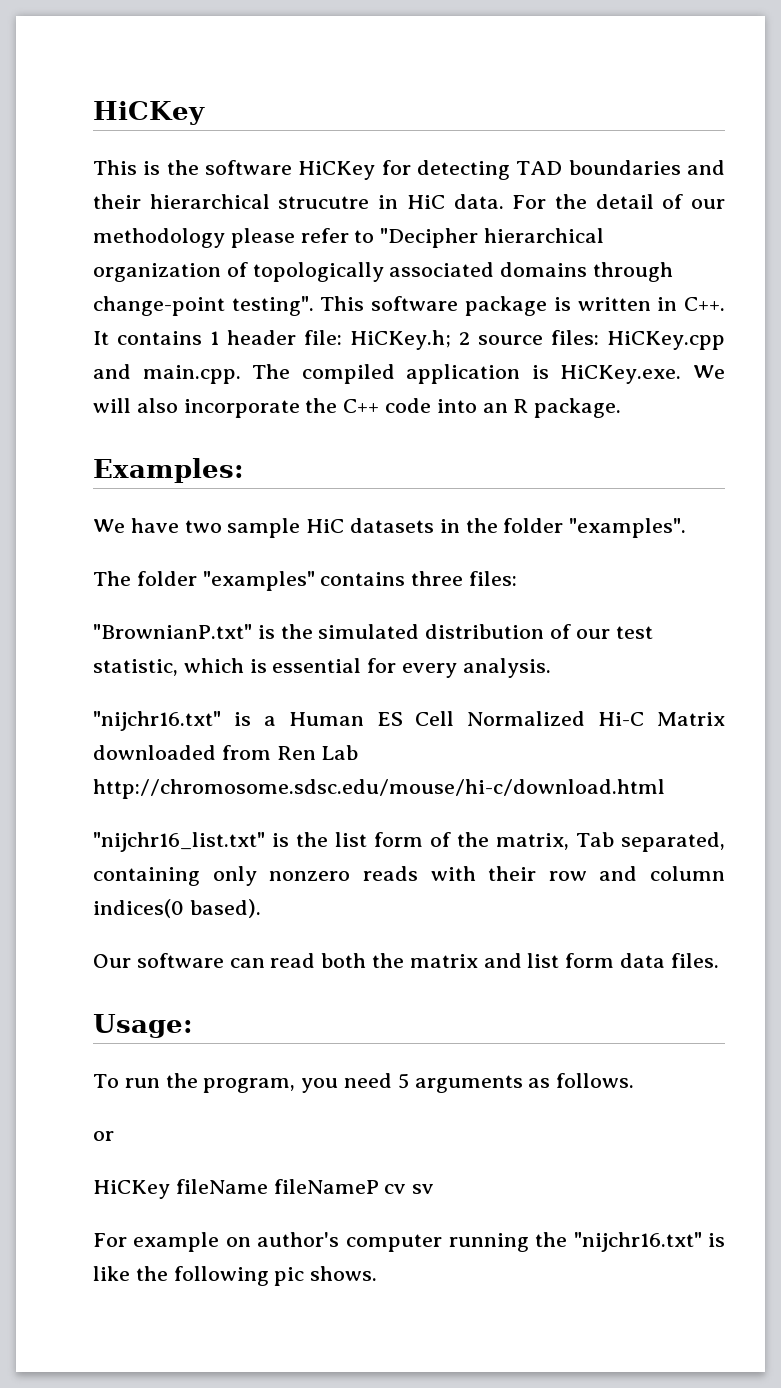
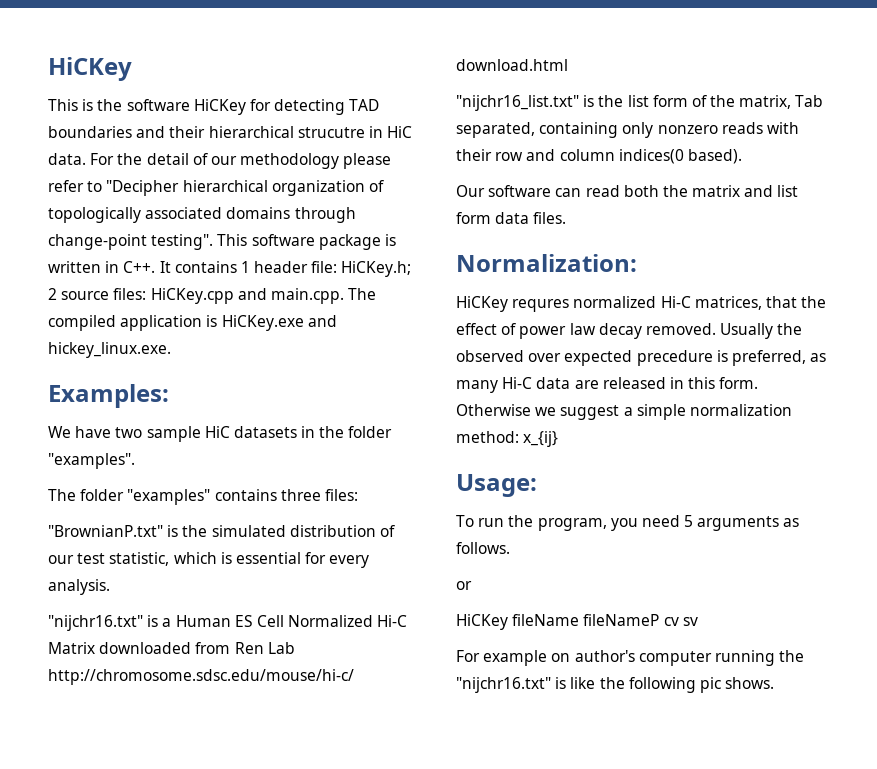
- This software package is written in C++. It contains 1 header file: HiCKey.h; 2 source files: HiCKey.cpp and main.cpp. The compiled application is HiCKey.exe. We will also incorporate the C++ code into an R package.
+ This software package is written in C++. It contains 1 header file: HiCKey.h; 2 source files: HiCKey.cpp and main.cpp. The compiled application is HiCKey.exe and hickey_linux.exe.
+ Normalization:
+ HiCKey requres normalized Hi-C matrices, that the effect of power law decay removed. Usually the observed over expected precedure is preferred, as many Hi-C data are released in this form. Otherwise we suggest a simple normalization method: x_{ij}

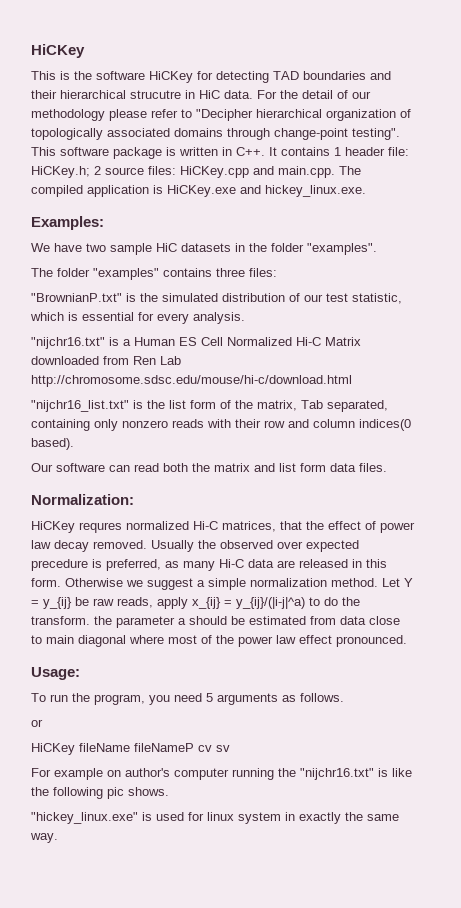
- Otherwise we suggest a simple normalization method: x_{ij}
+ Otherwise we suggest a simple normalization method. Let Y = y_{ij} be raw reads, apply x_{ij} = y_{ij}/(|i-j|^a) to do the transform. the parameter a should be estimated from data close to main diagonal where most of the power law effect pronounced.
+ "hickey_linux.exe" is used for linux system in exactly the same way.

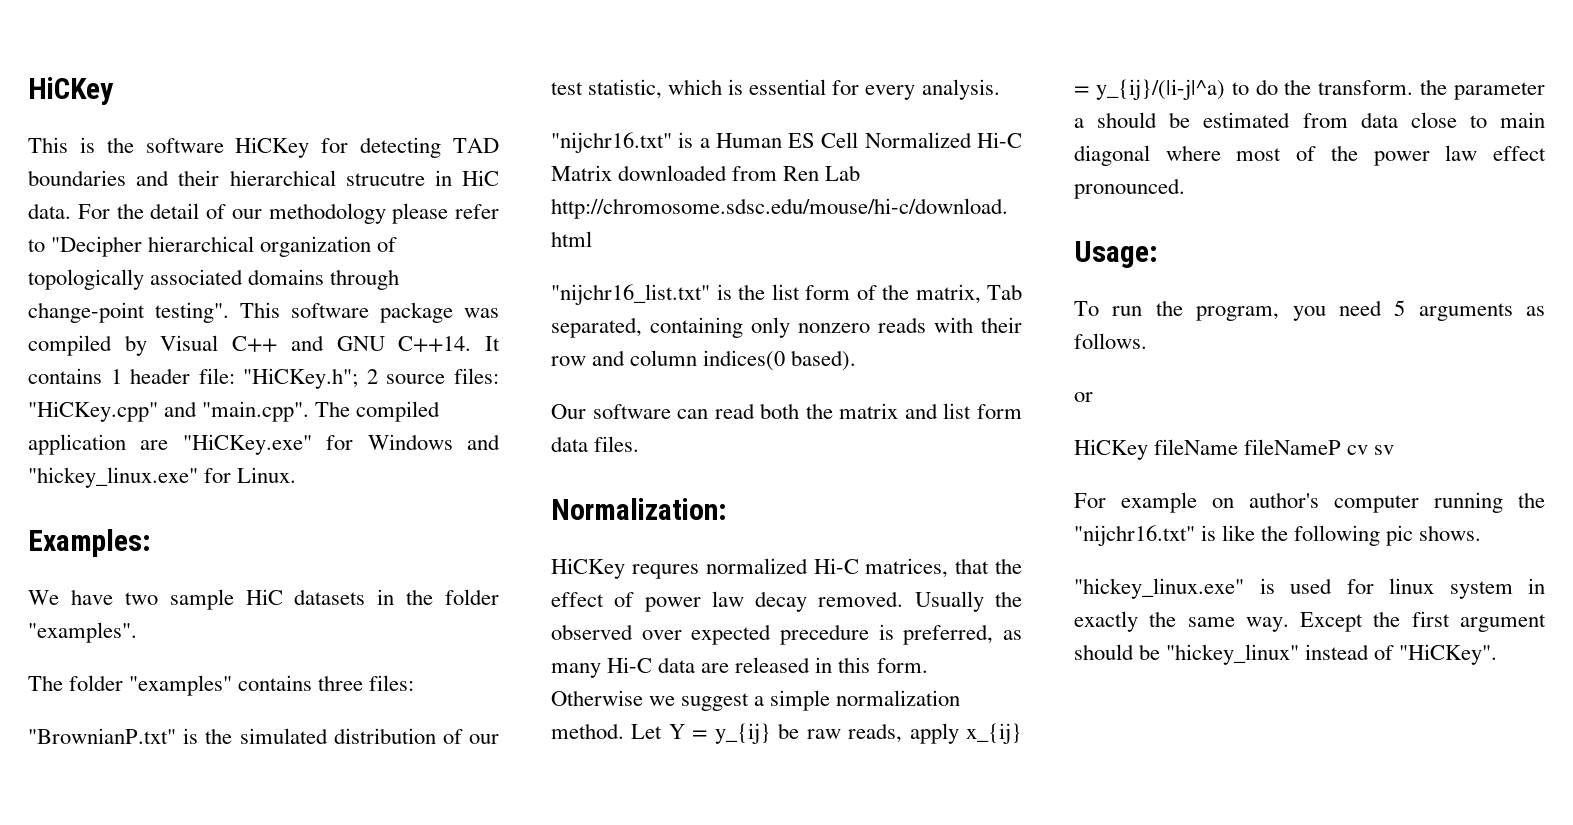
- This software package is written in C++. It contains 1 header file: HiCKey.h; 2 source files: HiCKey.cpp and main.cpp. The compiled application is HiCKey.exe and hickey_linux.exe.
+ This software package was compiled by Visual C++ and GNU C++14. It contains 1 header file: "HiCKey.h"; 2 source files: "HiCKey.cpp" and "main.cpp". The compiled application are "HiCKey.exe" for Windows and "hickey_linux.exe" for Linux.
+ Except the first argument should be "hickey_linux" instead of "HiCKey".

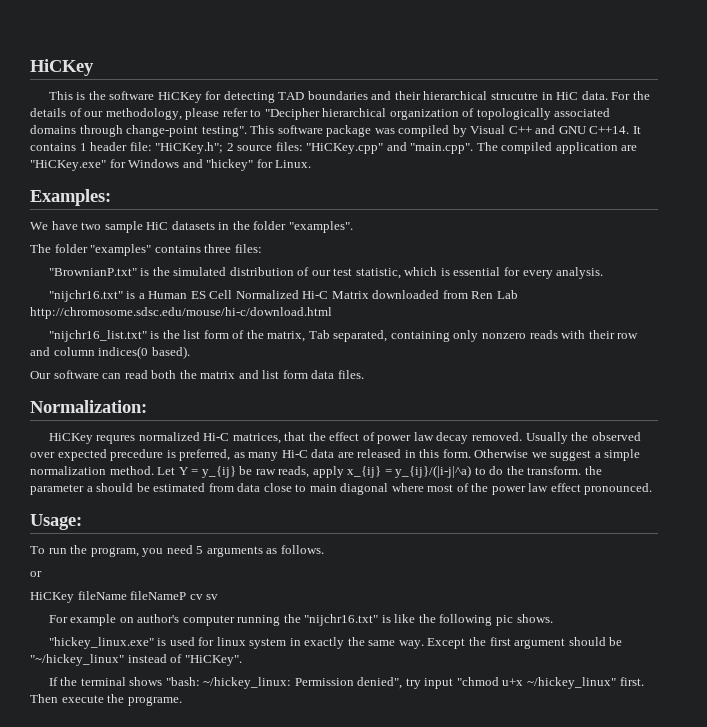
- For the detail of our methodology please refer to "Decipher hierarchical organization of topologically associated domains through change-point testing".
+ For the details of our methodology, please refer to "Decipher hierarchical organization of topologically associated domains through change-point testing".
- It contains 1 header file: "HiCKey.h"; 2 source files: "HiCKey.cpp" and "main.cpp". The compiled application are "HiCKey.exe" for Windows and "hickey_linux.exe" for Linux.
+ It contains 1 header file: "HiCKey.h"; 2 source files: "HiCKey.cpp" and "main.cpp". The compiled application are "HiCKey.exe" for Windows and "hickey" for Linux.
- Except the first argument should be "hickey_linux" instead of "HiCKey".
+ Except the first argument should be "~/hickey_linux" instead of "HiCKey".
+ If the terminal shows "bash: ~/hickey_linux: Permission denied", try input "chmod u+x ~/hickey_linux" first. Then execute the programe.

